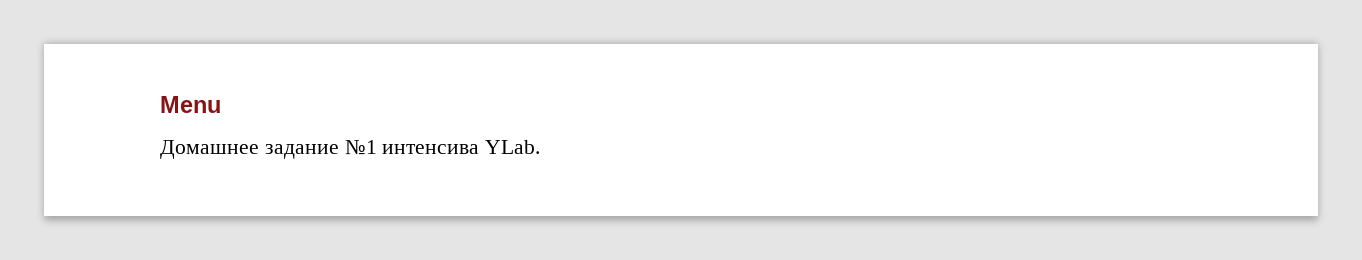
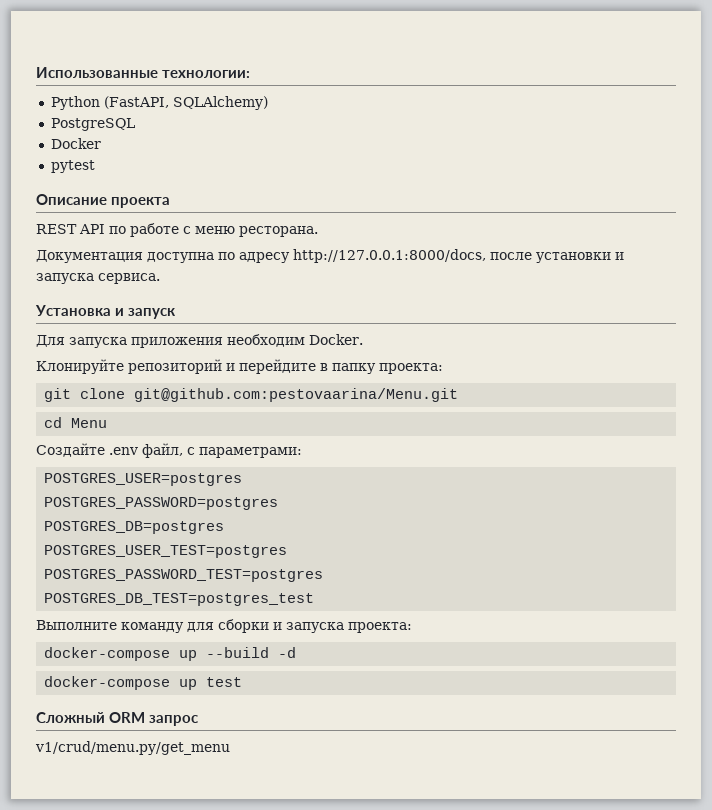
- Menu
- Домашнее задание №1 интенсива YLab.
+ Использованные технологии:
+ Python (FastAPI, SQLAlchemy)
+ PostgreSQL
+ Docker
+ pytest
+ Описание проекта
+ REST API по работе с меню ресторана.
+ Документация доступна по адресу http://127.0.0.1:8000/docs, после установки и запуска сервиса.
+ Установка и запуск
+ Для запуска приложения необходим Docker.
+ Клонируйте репозиторий и перейдите в папку проекта:
+ git clone git@github.com:pestovaarina/Menu.git
+ cd Menu
+ Создайте .env файл, с параметрами:
+ POSTGRES_USER=postgres
+ POSTGRES_PASSWORD=postgres
+ POSTGRES_DB=postgres
+ POSTGRES_USER_TEST=postgres
+ POSTGRES_PASSWORD_TEST=postgres
+ POSTGRES_DB_TEST=postgres_test
+ Выполните команду для сборки и запуска проекта:
+ docker-compose up --build -d
+ docker-compose up test
+ Сложный ORM запрос
+ v1/crud/menu.py/get_menu

